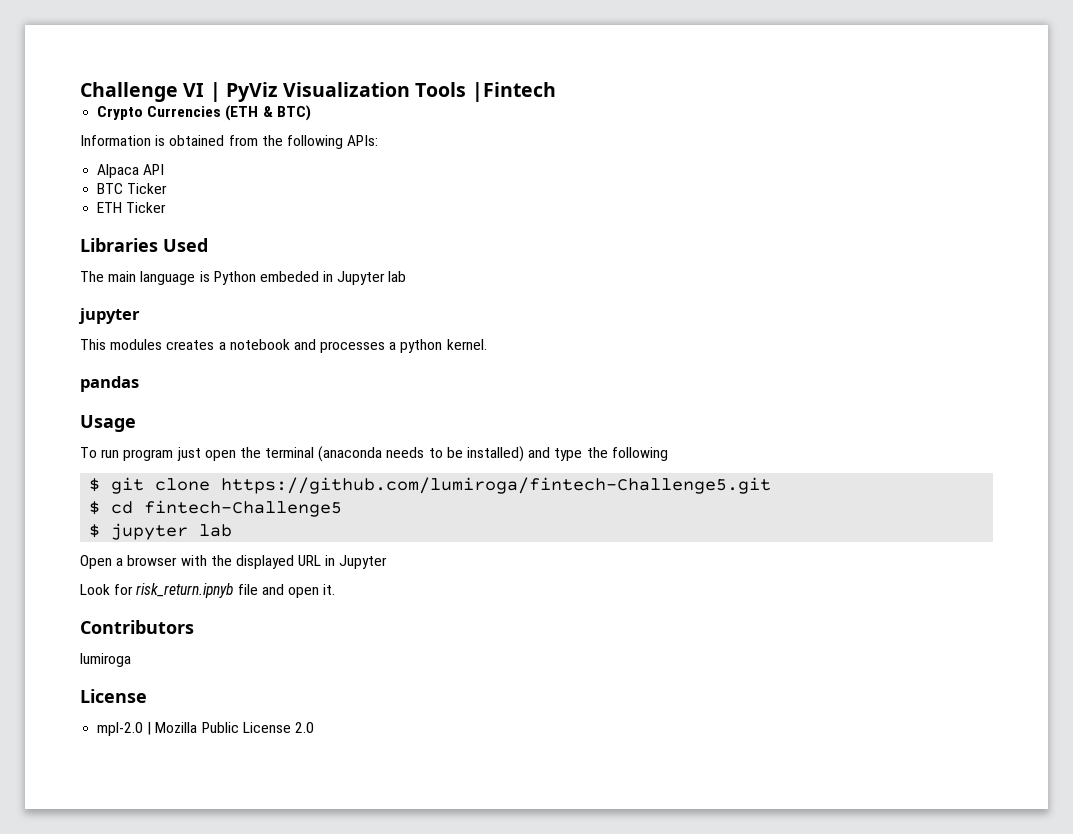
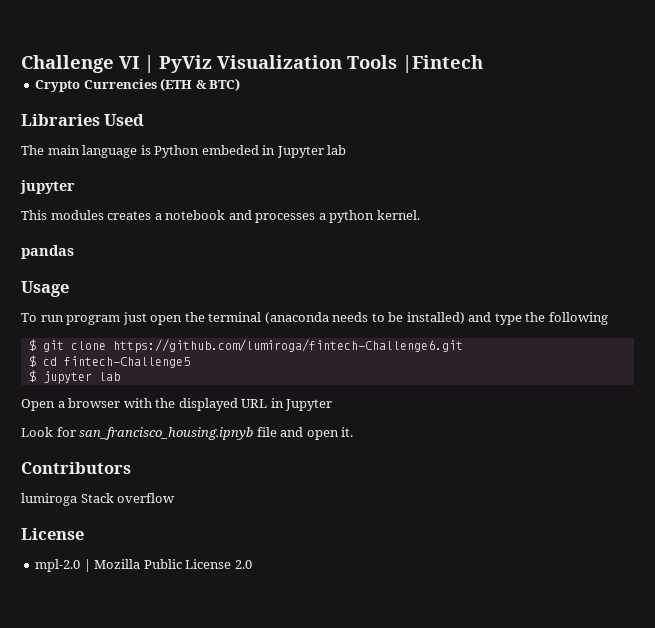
- Information is obtained from the following APIs:
- Alpaca API
- BTC Ticker
- ETH Ticker
- $ git clone https://github.com/lumiroga/fintech-Challenge5.git
+ $ git clone https://github.com/lumiroga/fintech-Challenge6.git
- Look for risk_return.ipnyb file and open it.
+ Look for san_francisco_housing.ipnyb file and open it.
- lumiroga
+ lumiroga Stack overflow

